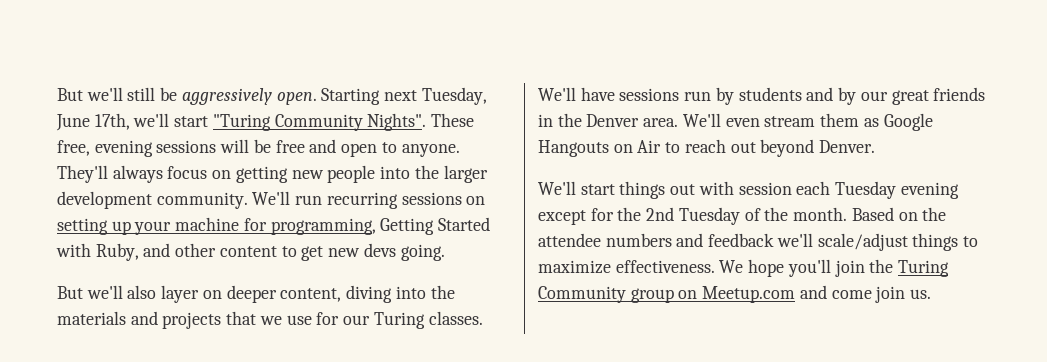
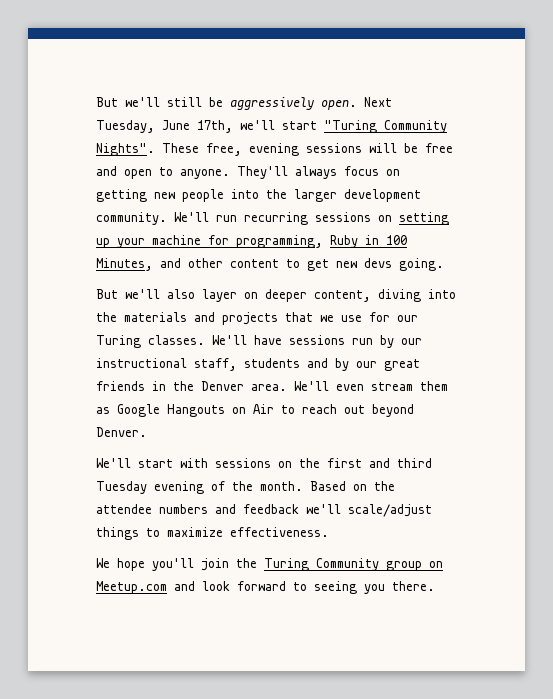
- Starting next Tuesday, June 17th, we'll start "Turing Community Nights".
+ Next Tuesday, June 17th, we'll start "Turing Community Nights".
- We'll run recurring sessions on setting up your machine for programming, Getting Started with Ruby, and other content to get new devs going.
+ We'll run recurring sessions on setting up your machine for programming, Ruby in 100 Minutes, and other content to get new devs going.
- We'll have sessions run by students and by our great friends in the Denver area.
+ We'll have sessions run by our instructional staff, students and by our great friends in the Denver area.
- We'll start things out with session each Tuesday evening except for the 2nd Tuesday of the month.
+ We'll start with sessions on the first and third Tuesday evening of the month.
- Based on the attendee numbers and feedback we'll scale/adjust things to maximize effectiveness. We hope you'll join the Turing Community group on Meetup.com and come join us.
+ Based on the attendee numbers and feedback we'll scale/adjust things to maximize effectiveness.
+ We hope you'll join the Turing Community group on Meetup.com and look forward to seeing you there.

